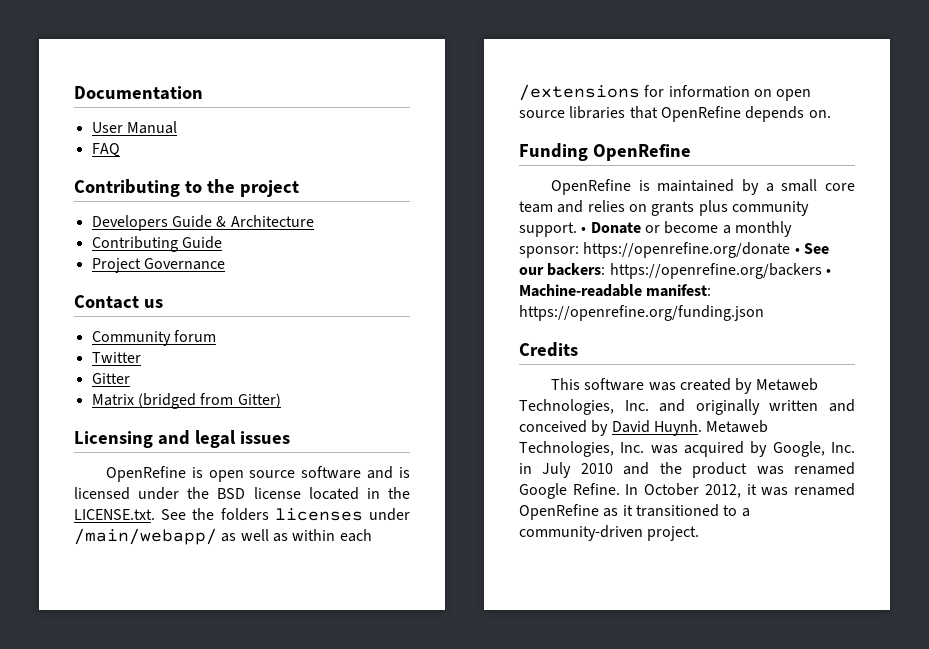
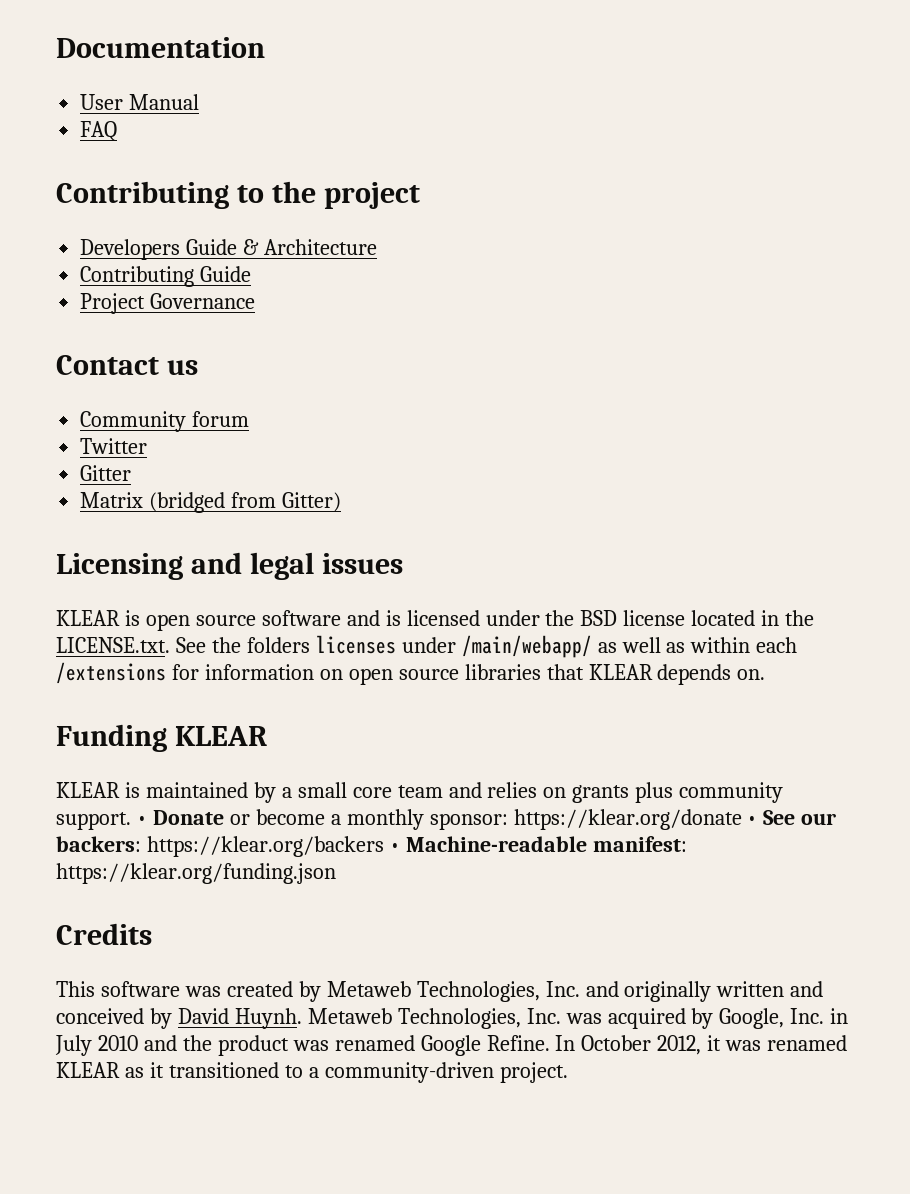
- OpenRefine is open source software and is licensed under the BSD license located in the LICENSE.txt. See the folders licenses under /main/webapp/ as well as within each /extensions for information on open source libraries that OpenRefine depends on.
+ KLEAR is open source software and is licensed under the BSD license located in the LICENSE.txt. See the folders licenses under /main/webapp/ as well as within each /extensions for information on open source libraries that KLEAR depends on.
- Funding OpenRefine
- OpenRefine is maintained by a small core team and relies on grants plus community support.
+ Funding KLEAR
+ KLEAR is maintained by a small core team and relies on grants plus community support.
- • Donate or become a monthly sponsor: https://openrefine.org/donate • See our backers: https://openrefine.org/backers • Machine-readable manifest: https://openrefine.org/funding.json
+ • Donate or become a monthly sponsor: https://klear.org/donate • See our backers: https://klear.org/backers • Machine-readable manifest: https://klear.org/funding.json
- In October 2012, it was renamed OpenRefine as it transitioned to a community-driven project.
+ In October 2012, it was renamed KLEAR as it transitioned to a community-driven project.

